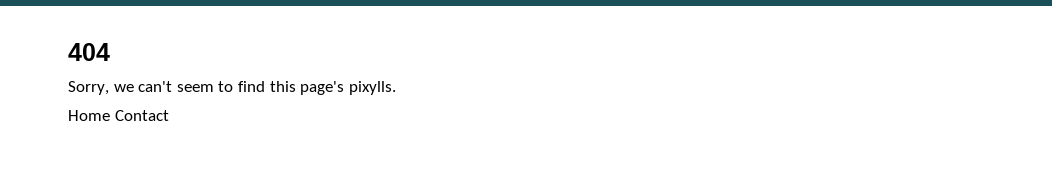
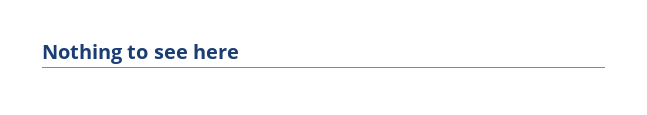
- 404
- Sorry, we can't seem to find this page's pixylls.
- Home Contact
+ Nothing to see here

